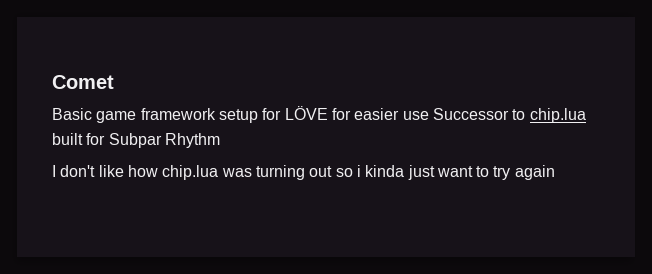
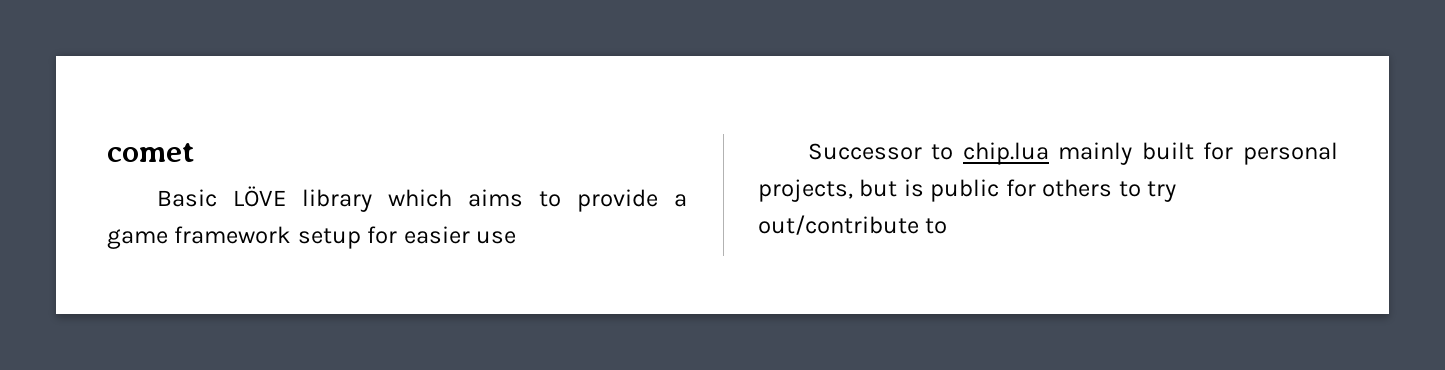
- Comet
+ comet
- Basic game framework setup for LÖVE for easier use Successor to chip.lua built for Subpar Rhythm
- I don't like how chip.lua was turning out so i kinda just want to try again
+ Basic LÖVE library which aims to provide a game framework setup for easier use
+ Successor to chip.lua mainly built for personal projects, but is public for others to try out/contribute to

